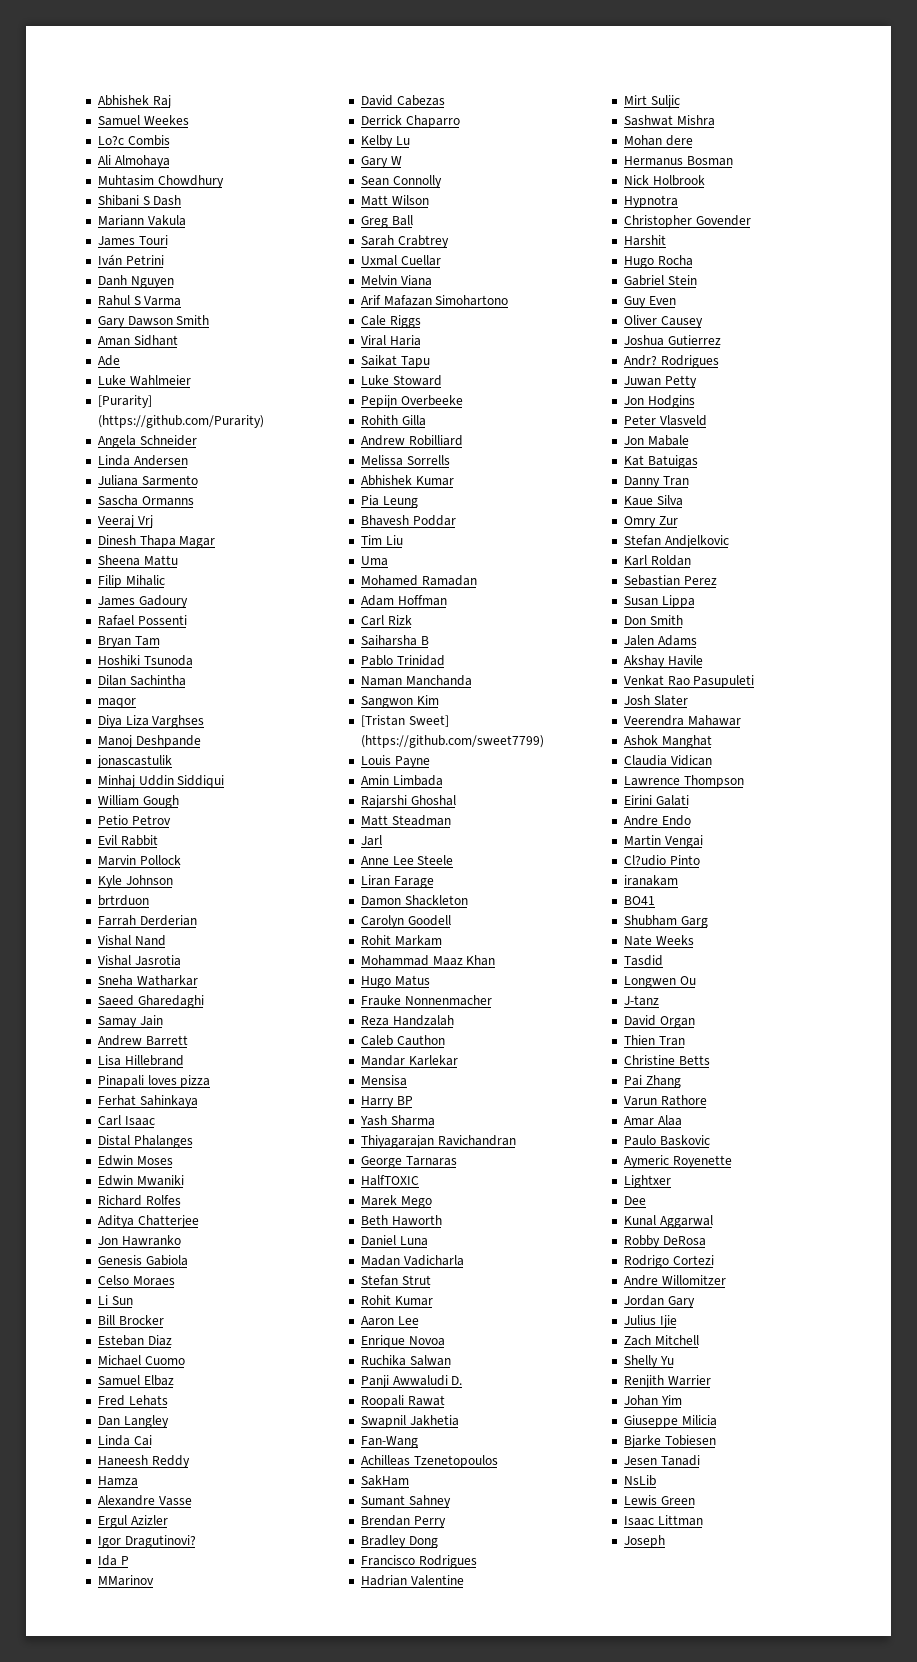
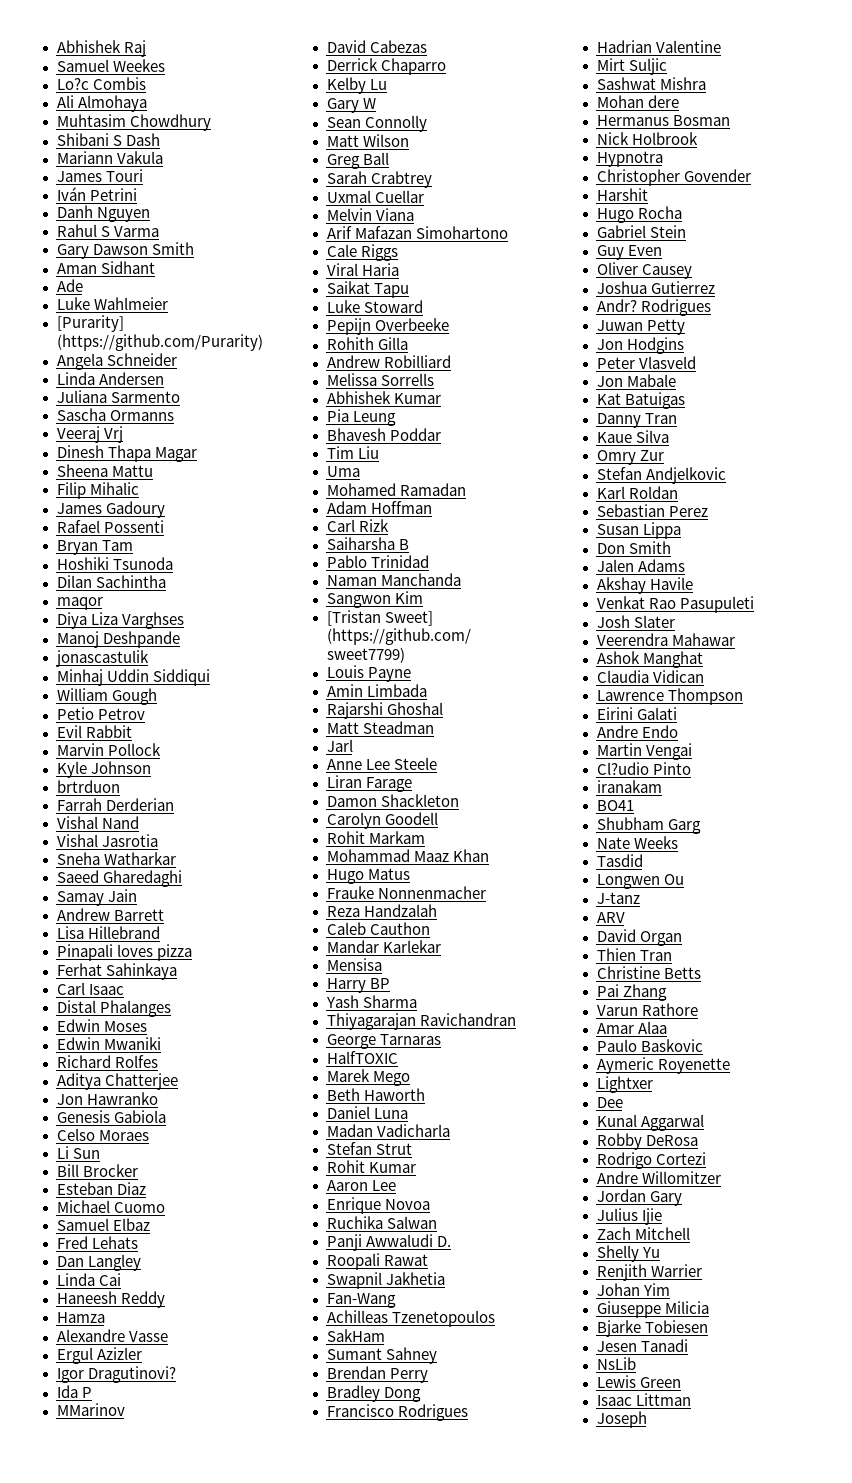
+ ARV

